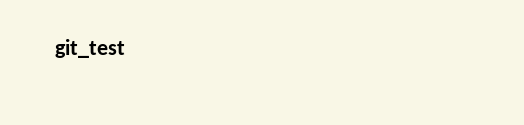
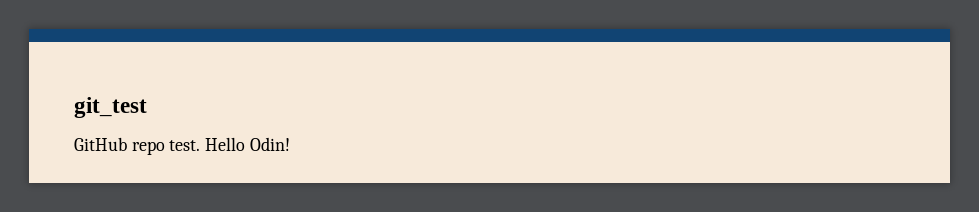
+ GitHub repo test. Hello Odin!

